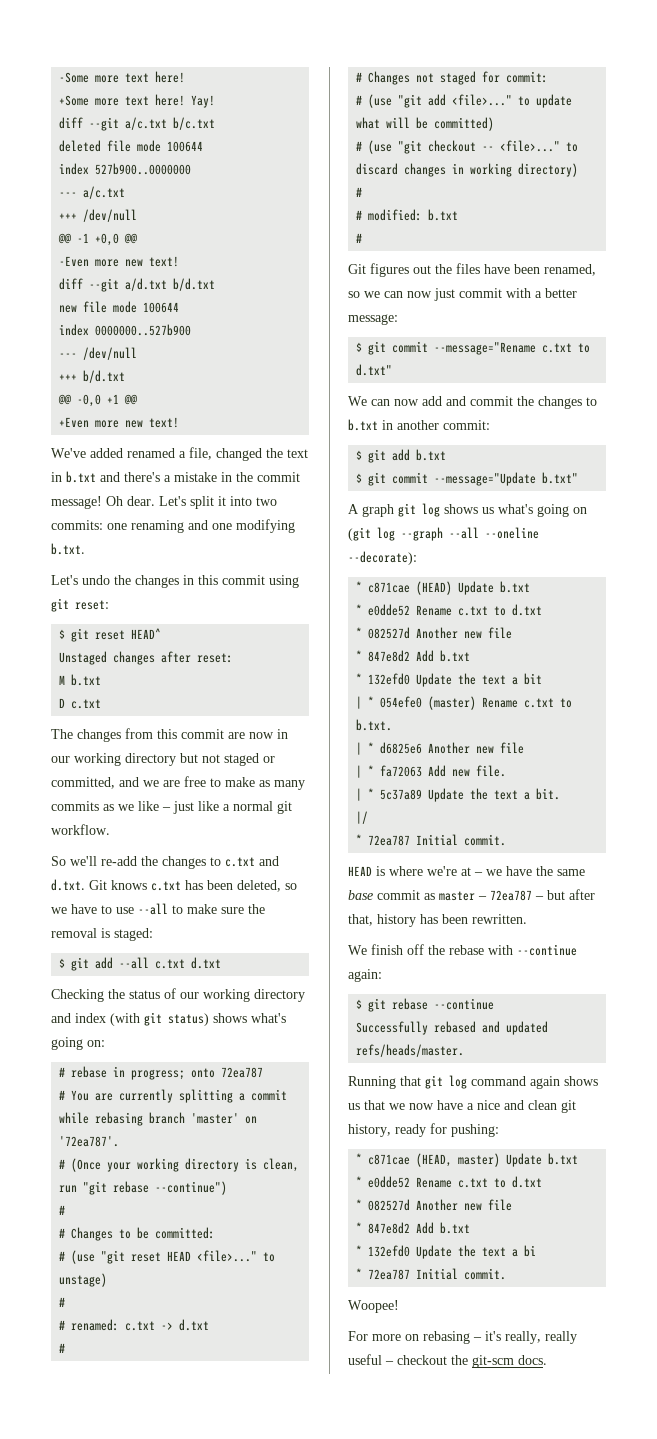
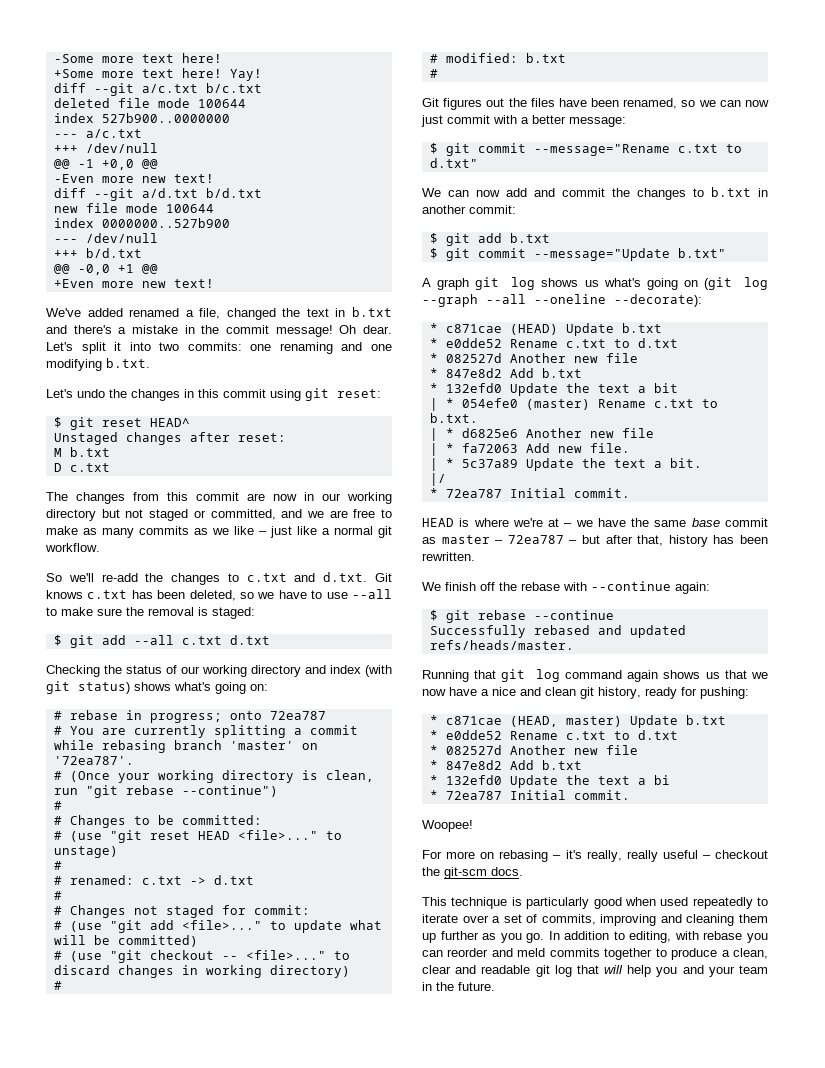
+ This technique is particularly good when used repeatedly to iterate over a set of commits, improving and cleaning them up further as you go. In addition to editing, with rebase you can reorder and meld commits together to produce a clean, clear and readable git log that will help you and your team in the future.

